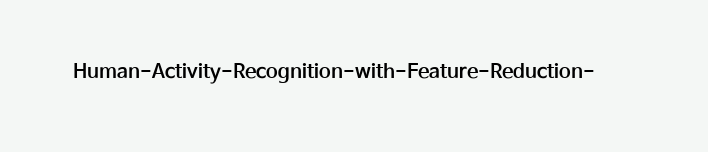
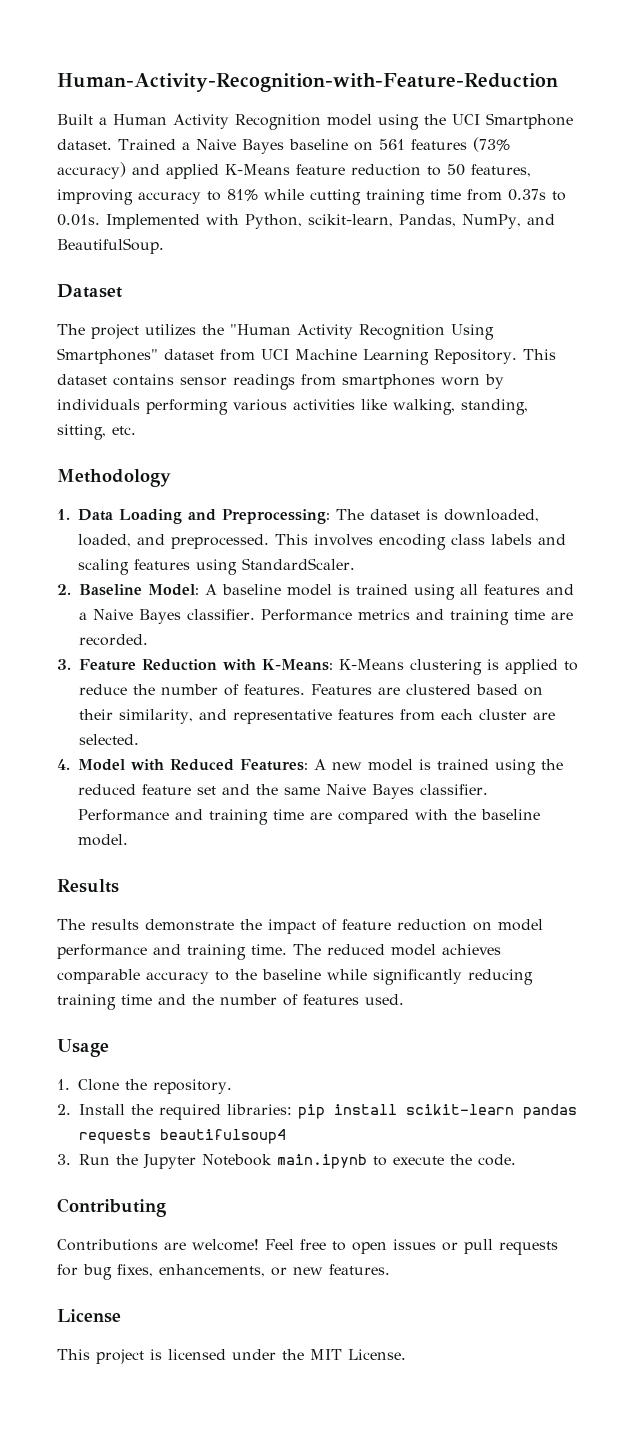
- Human-Activity-Recognition-with-Feature-Reduction-
+ Human-Activity-Recognition-with-Feature-Reduction
+ Built a Human Activity Recognition model using the UCI Smartphone dataset. Trained a Naive Bayes baseline on 561 features (73% accuracy) and applied K-Means feature reduction to 50 features, improving accuracy to 81% while cutting training time from 0.37s to 0.01s. Implemented with Python, scikit-learn, Pandas, NumPy, and BeautifulSoup.
+ Dataset
+ The project utilizes the "Human Activity Recognition Using Smartphones" dataset from UCI Machine Learning Repository. This dataset contains sensor readings from smartphones worn by individuals performing various activities like walking, standing, sitting, etc.
+ Methodology
+ 1. Data Loading and Preprocessing: The dataset is downloaded, loaded, and preprocessed. This involves encoding class labels and scaling features using StandardScaler.
+ 2. Baseline Model: A baseline model is trained using all features and a Naive Bayes classifier. Performance metrics and training time are recorded.
+ 3. Feature Reduction with K-Means: K-Means clustering is applied to reduce the number of features. Features are clustered based on their similarity, and representative features from each cluster are selected.
+ 4. Model with Reduced Features: A new model is trained using the reduced feature set and the same Naive Bayes classifier. Performance and training time are compared with the baseline model.
+ Results
+ The results demonstrate the impact of feature reduction on model performance and training time. The reduced model achieves comparable accuracy to the baseline while significantly reducing training time and the number of features used.
+ Usage
+ 1. Clone the repository.
+ 2. Install the required libraries: pip install scikit-learn pandas requests beautifulsoup4
+ 3. Run the Jupyter Notebook main.ipynb to execute the code.
+ Contributing
+ Contributions are welcome! Feel free to open issues or pull requests for bug fixes, enhancements, or new features.
+ License
+ This project is licensed under the MIT License.

